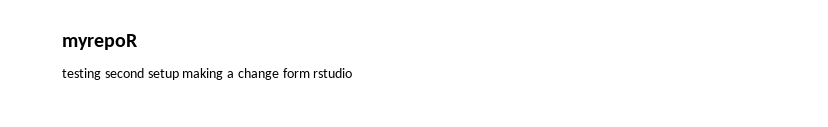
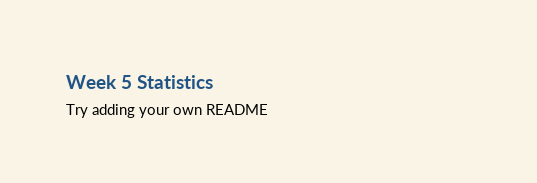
- myrepoR
- testing second setup making a change form rstudio
+ Week 5 Statistics
+ Try adding your own README

